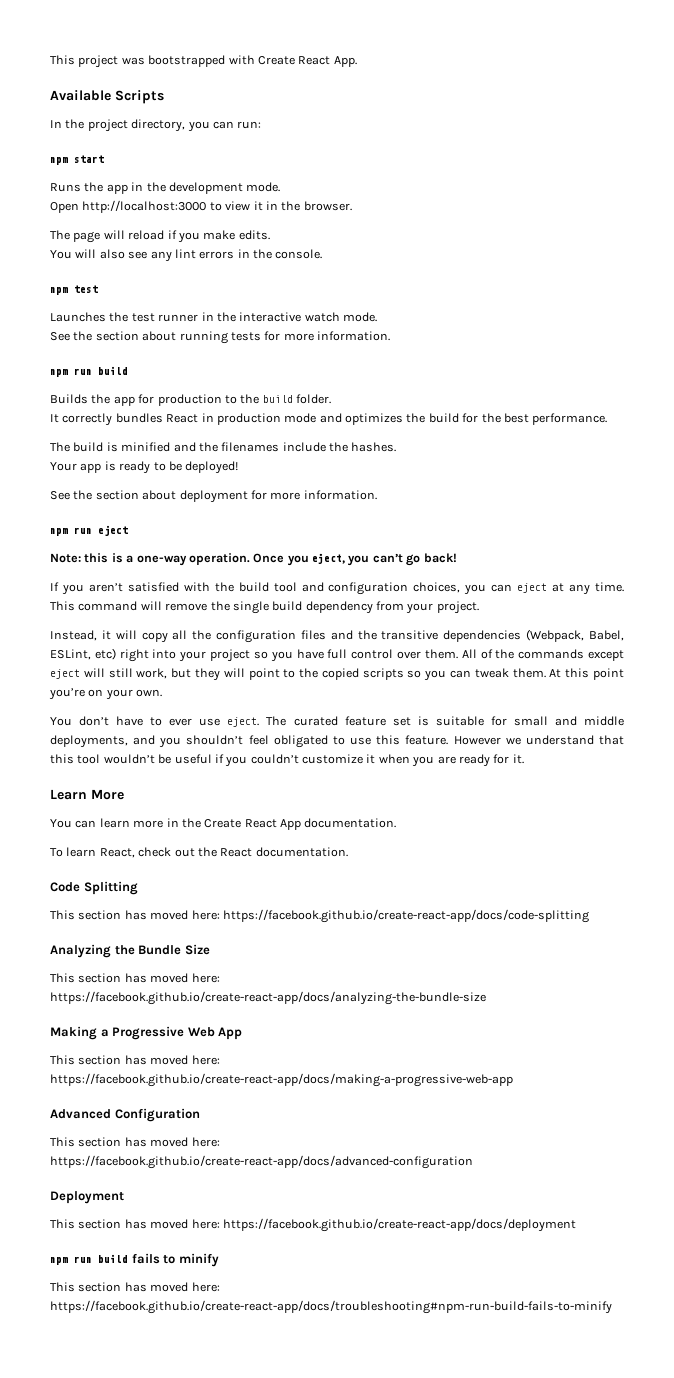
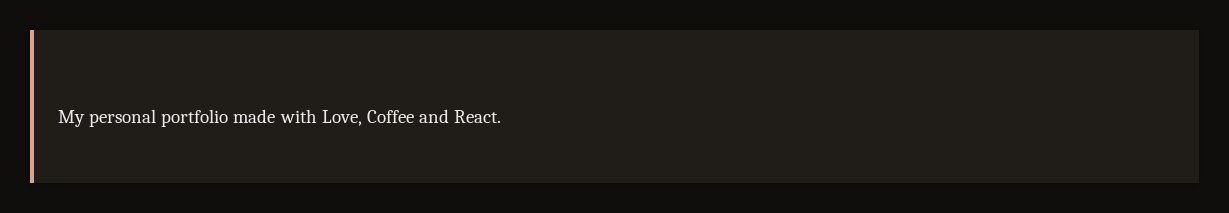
- This project was bootstrapped with Create React App.
- Available Scripts
- In the project directory, you can run:
- npm start
- Runs the app in the development mode.
- Open http://localhost:3000 to view it in the browser.
- The page will reload if you make edits.
- You will also see any lint errors in the console.
- npm test
- Launches the test runner in the interactive watch mode.
- See the section about running tests for more information.
- npm run build
- Builds the app for production to the build folder.
- It correctly bundles React in production mode and optimizes the build for the best performance.
- The build is minified and the filenames include the hashes.
- Your app is ready to be deployed!
- See the section about deployment for more information.
- npm run eject
- Note: this is a one-way operation. Once you eject, you can’t go back!
- If you aren’t satisfied with the build tool and configuration choices, you can eject at any time. This command will remove the single build dependency from your project.
- Instead, it will copy all the configuration files and the transitive dependencies (Webpack, Babel, ESLint, etc) right into your project so you have full control over them. All of the commands except eject will still work, but they will point to the copied scripts so you can tweak them. At this point you’re on your own.
- You don’t have to ever use eject. The curated feature set is suitable for small and middle deployments, and you shouldn’t feel obligated to use this feature. However we understand that this tool wouldn’t be useful if you couldn’t customize it when you are ready for it.
- Learn More
- You can learn more in the Create React App documentation.
- To learn React, check out the React documentation.
- Code Splitting
- This section has moved here: https://facebook.github.io/create-react-app/docs/code-splitting
- Analyzing the Bundle Size
- This section has moved here: https://facebook.github.io/create-react-app/docs/analyzing-the-bundle-size
- Making a Progressive Web App
- This section has moved here: https://facebook.github.io/create-react-app/docs/making-a-progressive-web-app
- Advanced Configuration
- This section has moved here: https://facebook.github.io/create-react-app/docs/advanced-configuration
- Deployment
- This section has moved here: https://facebook.github.io/create-react-app/docs/deployment
- npm run build fails to minify
- This section has moved here: https://facebook.github.io/create-react-app/docs/troubleshooting#npm-run-build-fails-to-minify
+ My personal portfolio made with Love, Coffee and React.

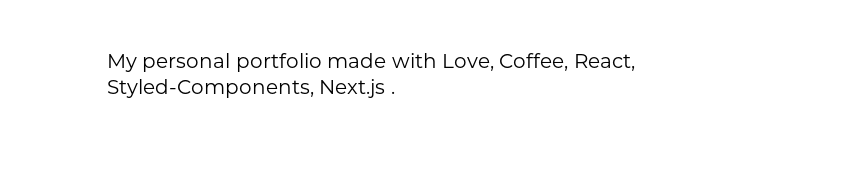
- My personal portfolio made with Love, Coffee and React.
+ My personal portfolio made with Love, Coffee, React, Styled-Components, Next.js .

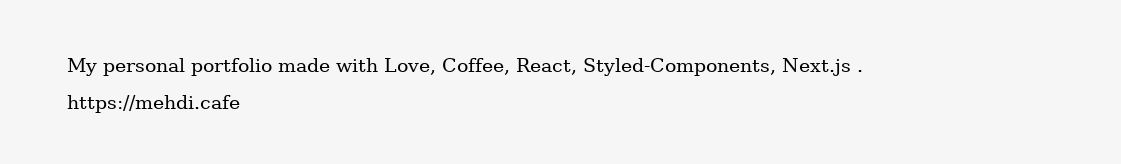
+ https://mehdi.cafe

